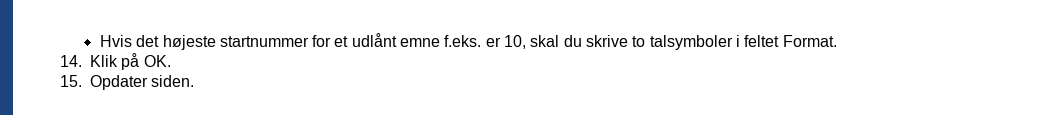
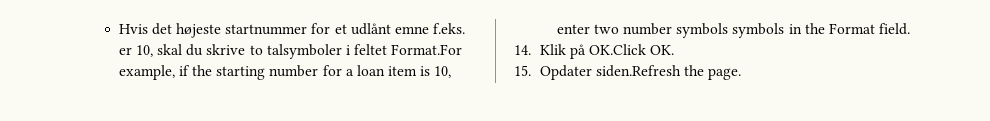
- Hvis det højeste startnummer for et udlånt emne f.eks. er 10, skal du skrive to talsymboler i feltet Format.
+ Hvis det højeste startnummer for et udlånt emne f.eks. er 10, skal du skrive to talsymboler i feltet Format.For example, if the starting number for a loan item is 10, enter two number symbols symbols in the Format field.
- 14. Klik på OK.
+ 14. Klik på OK.Click OK.
- 15. Opdater siden.
+ 15. Opdater siden.Refresh the page.

